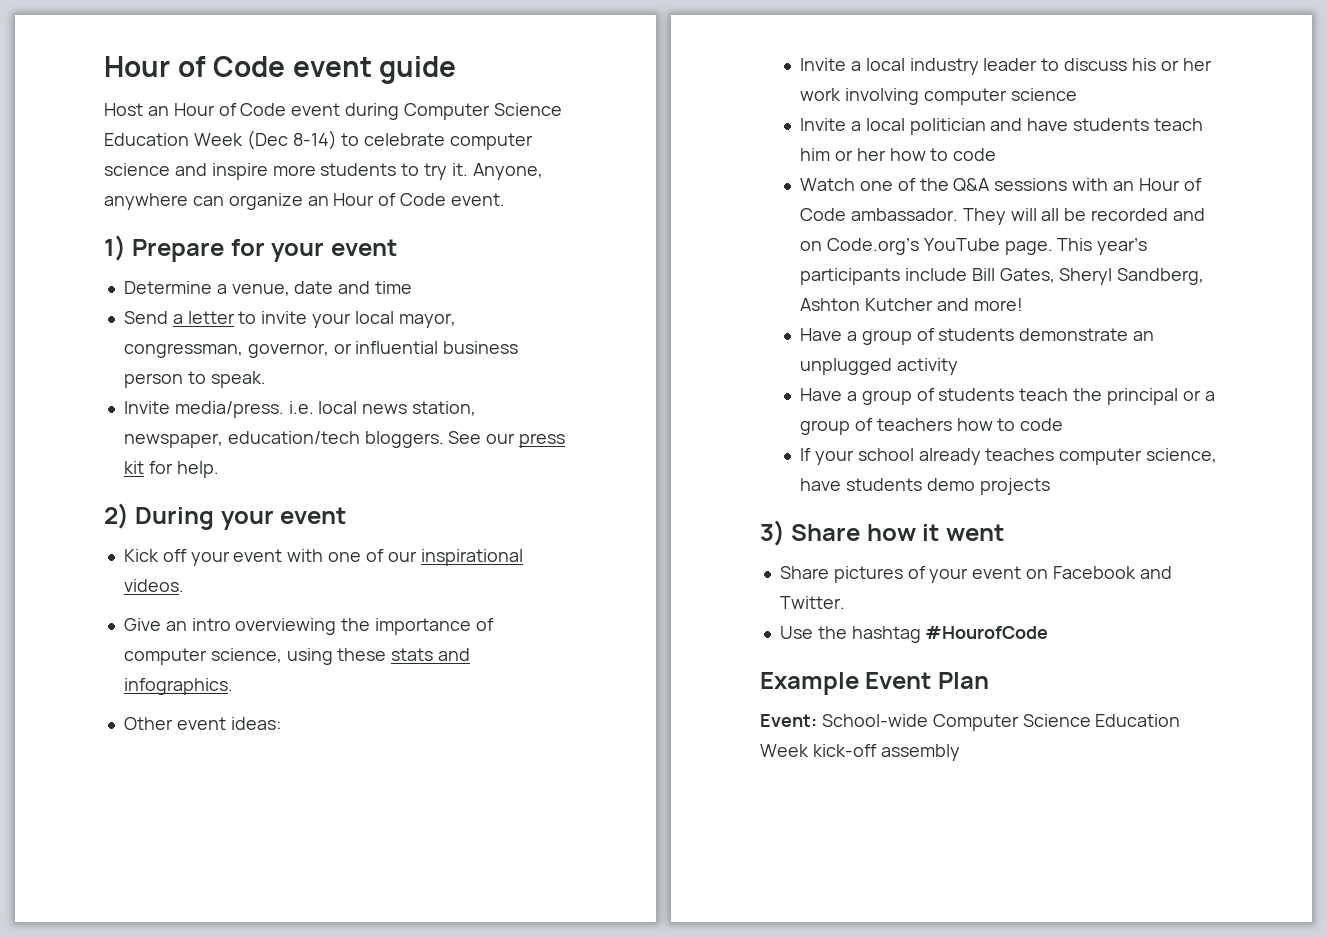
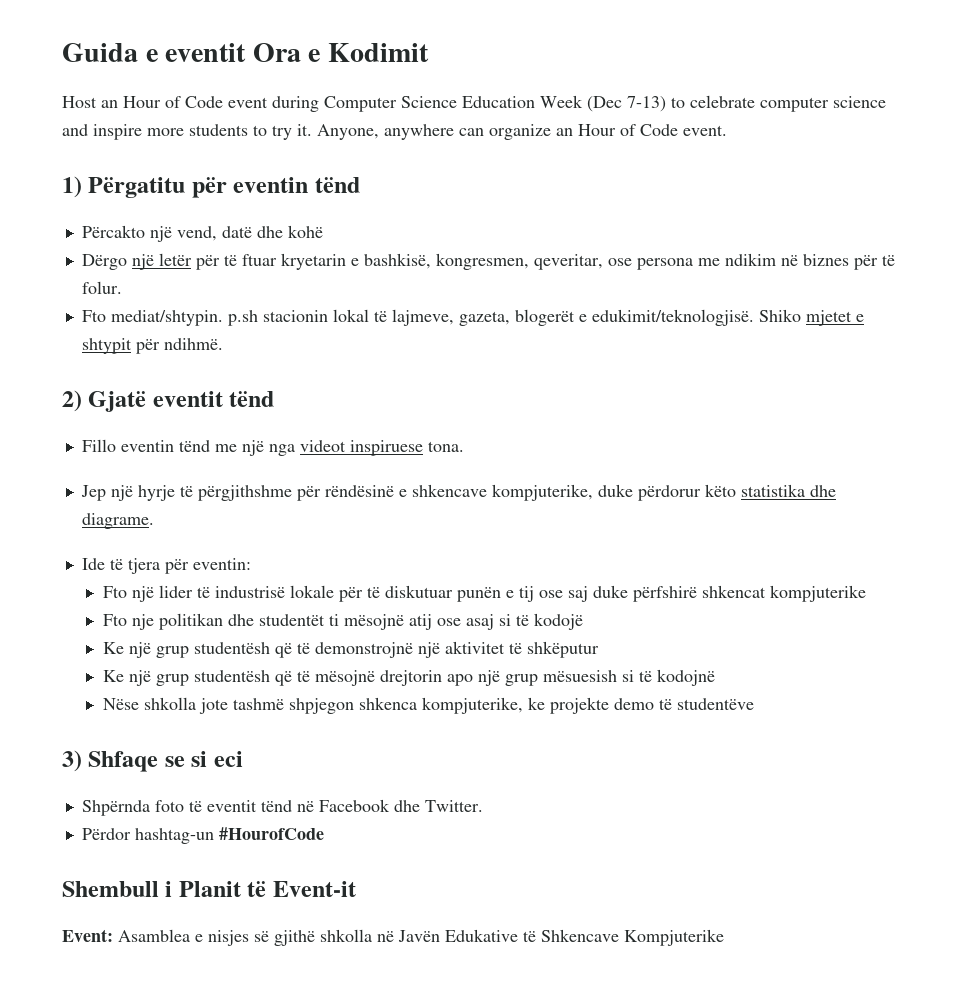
- Hour of Code event guide
+ Guida e eventit Ora e Kodimit
- Host an Hour of Code event during Computer Science Education Week (Dec 8-14) to celebrate computer science and inspire more students to try it.
+ Host an Hour of Code event during Computer Science Education Week (Dec 7-13) to celebrate computer science and inspire more students to try it.
- 1) Prepare for your event
- Determine a venue, date and time
- Send a letter to invite your local mayor, congressman, governor, or influential business person to speak.
- Invite media/press. i.e. local news station, newspaper, education/tech bloggers. See our press kit for help.
- 2) During your event
- Kick off your event with one of our inspirational videos.
- Give an intro overviewing the importance of computer science, using these stats and infographics.
- Other event ideas:
- Invite a local industry leader to discuss his or her work involving computer science
- Invite a local politician and have students teach him or her how to code
- Watch one of the Q&A sessions with an Hour of Code ambassador. They will all be recorded and on Code.org’s YouTube page. This year’s participants include Bill Gates, Sheryl Sandberg, Ashton Kutcher and more!
- Have a group of students demonstrate an unplugged activity
- Have a group of students teach the principal or a group of teachers how to code
- If your school already teaches computer science, have students demo projects
- 3) Share how it went
- Share pictures of your event on Facebook and Twitter.
- Use the hashtag #HourofCode
- Example Event Plan
- Event: School-wide Computer Science Education Week kick-off assembly
+ 1) Përgatitu për eventin tënd
+ Përcakto një vend, datë dhe kohë
+ Dërgo një letër për të ftuar kryetarin e bashkisë, kongresmen, qeveritar, ose persona me ndikim në biznes për të folur.
+ Fto mediat/shtypin. p.sh stacionin lokal të lajmeve, gazeta, blogerët e edukimit/teknologjisë. Shiko mjetet e shtypit për ndihmë.
+ 2) Gjatë eventit tënd
+ Fillo eventin tënd me një nga videot inspiruese tona.
+ Jep një hyrje të përgjithshme për rëndësinë e shkencave kompjuterike, duke përdorur këto statistika dhe diagrame.
+ Ide të tjera për eventin:
+ Fto një lider të industrisë lokale për të diskutuar punën e tij ose saj duke përfshirë shkencat kompjuterike
+ Fto nje politikan dhe studentët ti mësojnë atij ose asaj si të kodojë
+ Ke një grup studentësh që të demonstrojnë një aktivitet të shkëputur
+ Ke një grup studentësh që të mësojnë drejtorin apo një grup mësuesish si të kodojnë
+ Nëse shkolla jote tashmë shpjegon shkenca kompjuterike, ke projekte demo të studentëve
+ 3) Shfaqe se si eci
+ Shpërnda foto të eventit tënd në Facebook dhe Twitter.
+ Përdor hashtag-un #HourofCode
+ Shembull i Planit të Event-it
+ Event: Asamblea e nisjes së gjithë shkolla në Javën Edukative të Shkencave Kompjuterike

